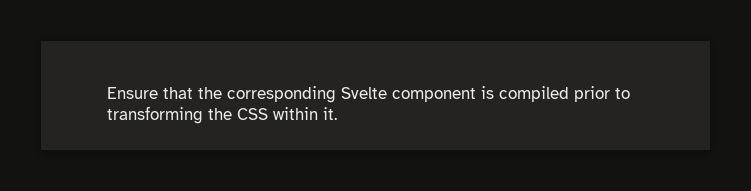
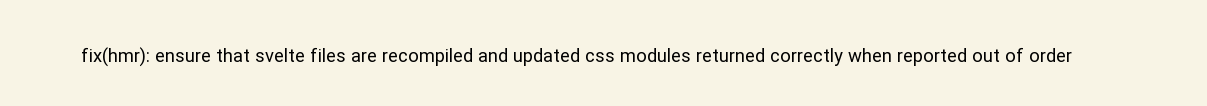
- Ensure that the corresponding Svelte component is compiled prior to transforming the CSS within it.
+ fix(hmr): ensure that svelte files are recompiled and updated css modules returned correctly when reported out of order

